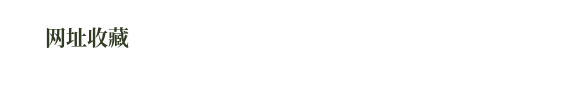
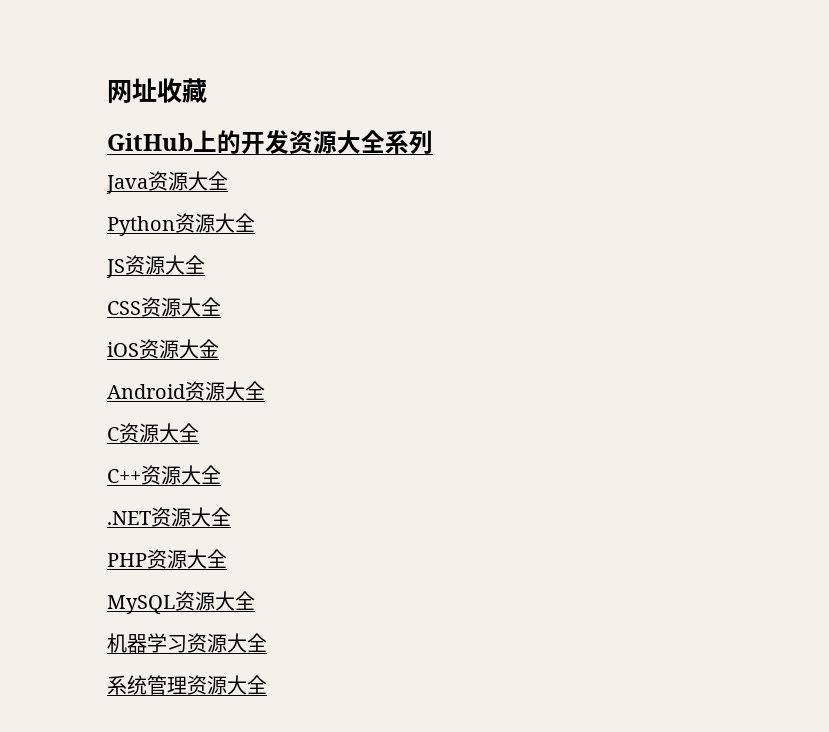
+ GitHub上的开发资源大全系列
+ Java资源大全
+ Python资源大全
+ JS资源大全
+ CSS资源大全
+ iOS资源大金
+ Android资源大全
+ C资源大全
+ C++资源大全
+ .NET资源大全
+ PHP资源大全
+ MySQL资源大全
+ 机器学习资源大全
+ 系统管理资源大全

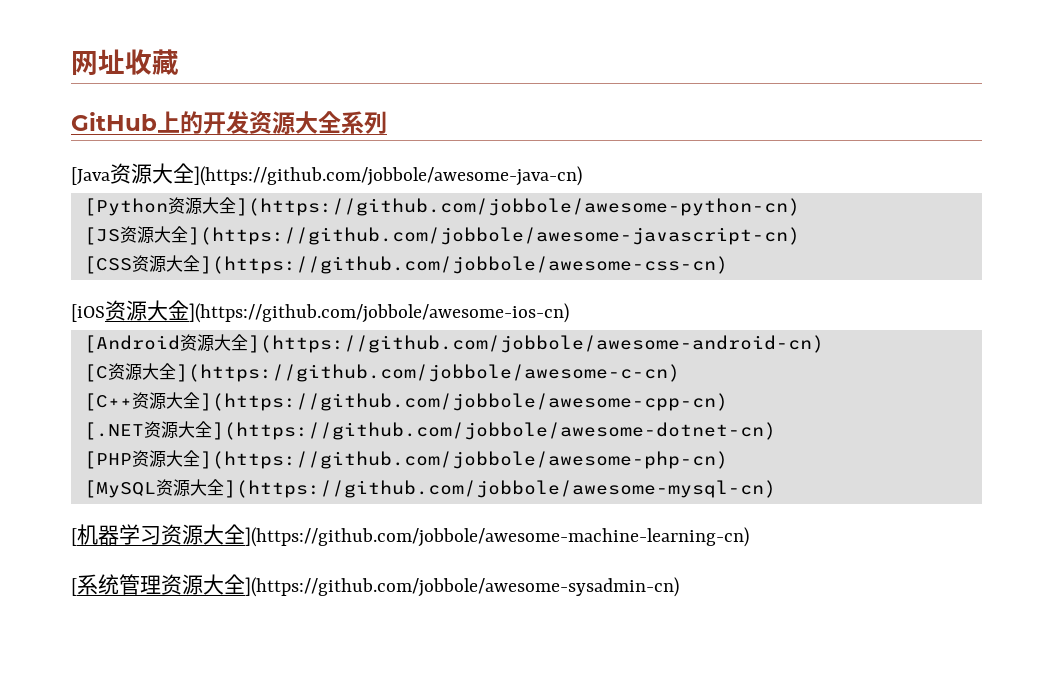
- Java资源大全
- Python资源大全
- JS资源大全
- CSS资源大全
- iOS资源大金
- Android资源大全
- C资源大全
- C++资源大全
- .NET资源大全
- PHP资源大全
- MySQL资源大全
- 机器学习资源大全
- 系统管理资源大全
+ [Java资源大全](https://github.com/jobbole/awesome-java-cn)
+ [Python资源大全](https://github.com/jobbole/awesome-python-cn)
+ [JS资源大全](https://github.com/jobbole/awesome-javascript-cn)
+ [CSS资源大全](https://github.com/jobbole/awesome-css-cn)
+ [iOS资源大金](https://github.com/jobbole/awesome-ios-cn)
+ [Android资源大全](https://github.com/jobbole/awesome-android-cn)
+ [C资源大全](https://github.com/jobbole/awesome-c-cn)
+ [C++资源大全](https://github.com/jobbole/awesome-cpp-cn)
+ [.NET资源大全](https://github.com/jobbole/awesome-dotnet-cn)
+ [PHP资源大全](https://github.com/jobbole/awesome-php-cn)
+ [MySQL资源大全](https://github.com/jobbole/awesome-mysql-cn)
+ [机器学习资源大全](https://github.com/jobbole/awesome-machine-learning-cn)
+ [系统管理资源大全](https://github.com/jobbole/awesome-sysadmin-cn)

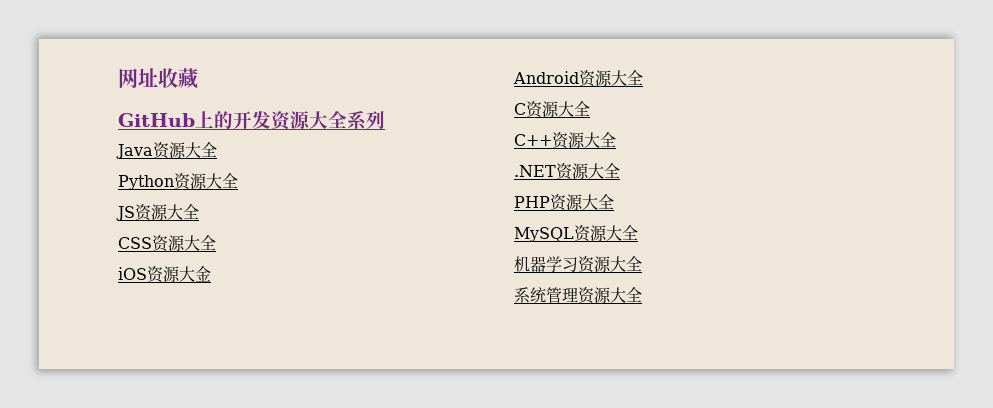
- [Java资源大全](https://github.com/jobbole/awesome-java-cn)
- [Python资源大全](https://github.com/jobbole/awesome-python-cn)
- [JS资源大全](https://github.com/jobbole/awesome-javascript-cn)
- [CSS资源大全](https://github.com/jobbole/awesome-css-cn)
- [iOS资源大金](https://github.com/jobbole/awesome-ios-cn)
- [Android资源大全](https://github.com/jobbole/awesome-android-cn)
- [C资源大全](https://github.com/jobbole/awesome-c-cn)
- [C++资源大全](https://github.com/jobbole/awesome-cpp-cn)
- [.NET资源大全](https://github.com/jobbole/awesome-dotnet-cn)
- [PHP资源大全](https://github.com/jobbole/awesome-php-cn)
- [MySQL资源大全](https://github.com/jobbole/awesome-mysql-cn)
- [机器学习资源大全](https://github.com/jobbole/awesome-machine-learning-cn)
- [系统管理资源大全](https://github.com/jobbole/awesome-sysadmin-cn)
+ Java资源大全
+ Python资源大全
+ JS资源大全
+ CSS资源大全
+ iOS资源大金
+ Android资源大全
+ C资源大全
+ C++资源大全
+ .NET资源大全
+ PHP资源大全
+ MySQL资源大全
+ 机器学习资源大全
+ 系统管理资源大全

